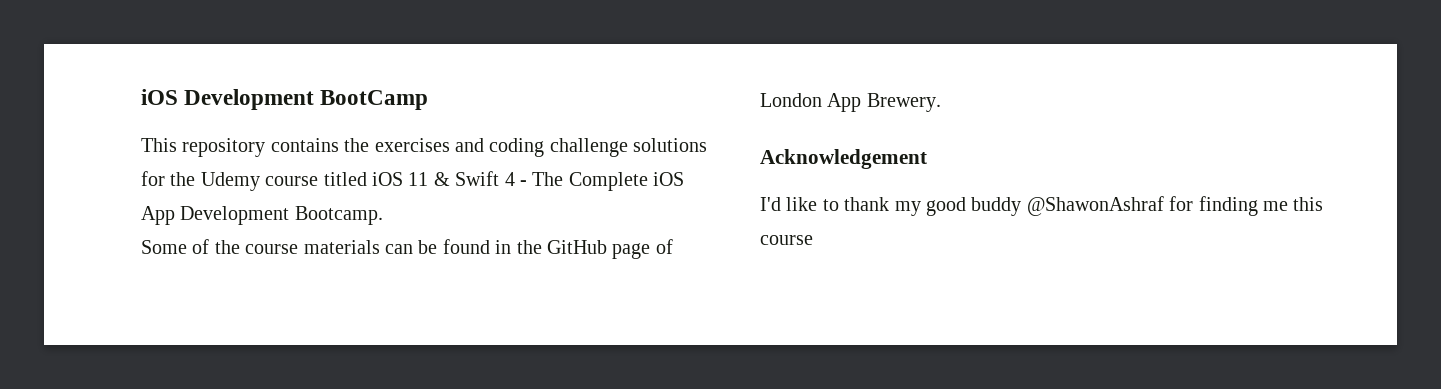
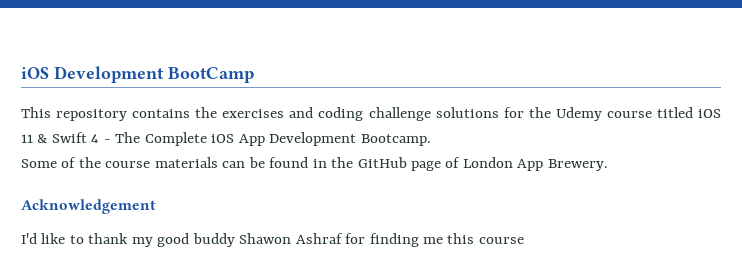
- I'd like to thank my good buddy @ShawonAshraf for finding me this course
+ I'd like to thank my good buddy Shawon Ashraf for finding me this course

